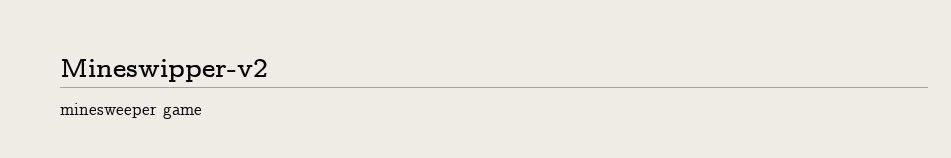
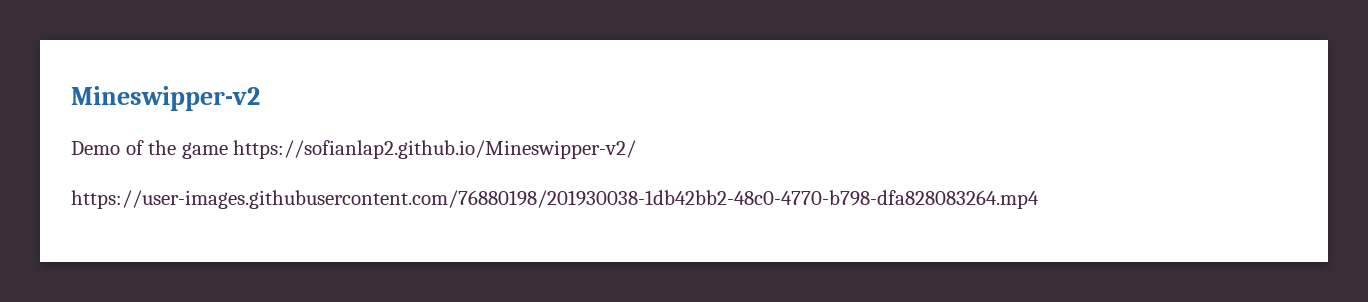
- minesweeper game
+ Demo of the game https://sofianlap2.github.io/Mineswipper-v2/
+ https://user-images.githubusercontent.com/76880198/201930038-1db42bb2-48c0-4770-b798-dfa828083264.mp4

